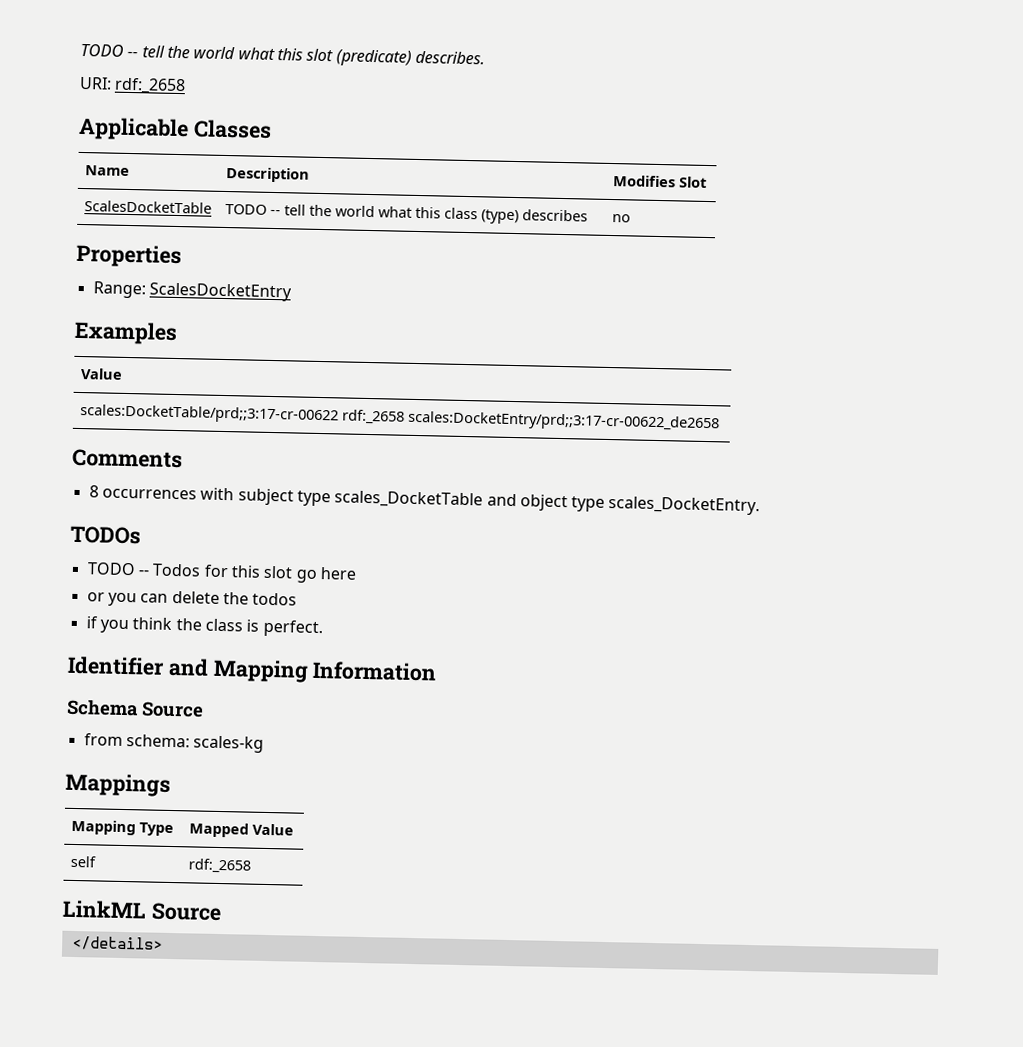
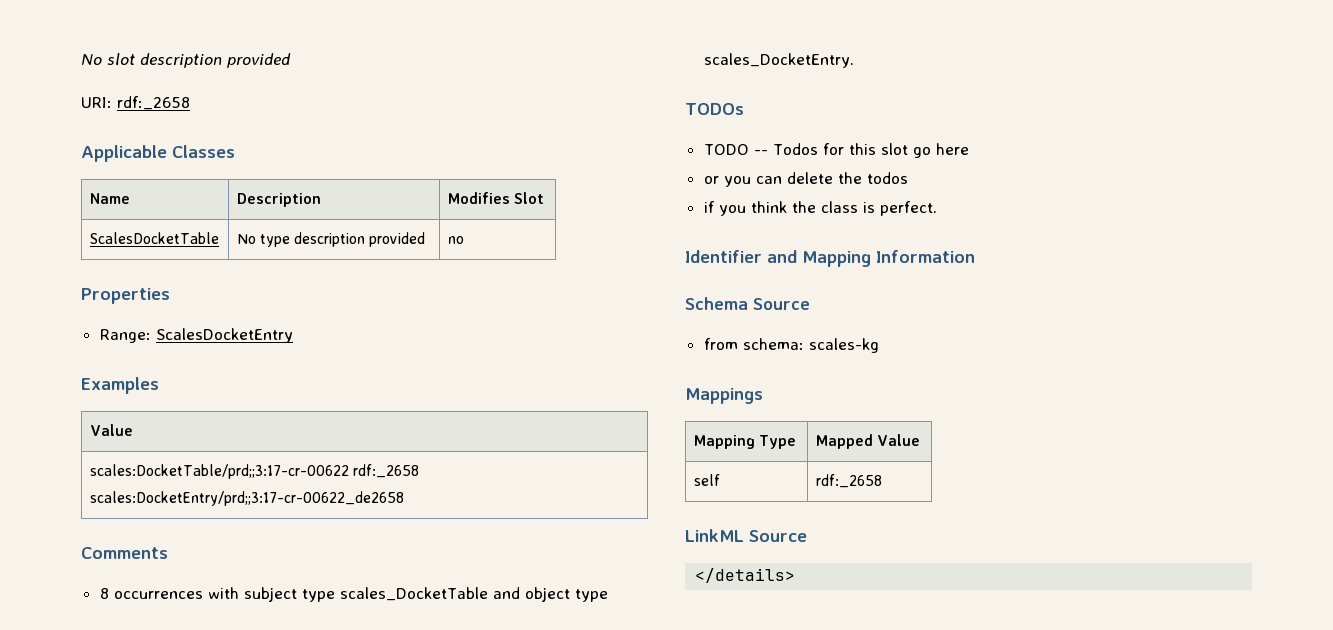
- TODO -- tell the world what this slot (predicate) describes.
+ No slot description provided
- ScalesDocketTable | TODO -- tell the world what this class (type) describes | no
+ ScalesDocketTable | No type description provided | no

